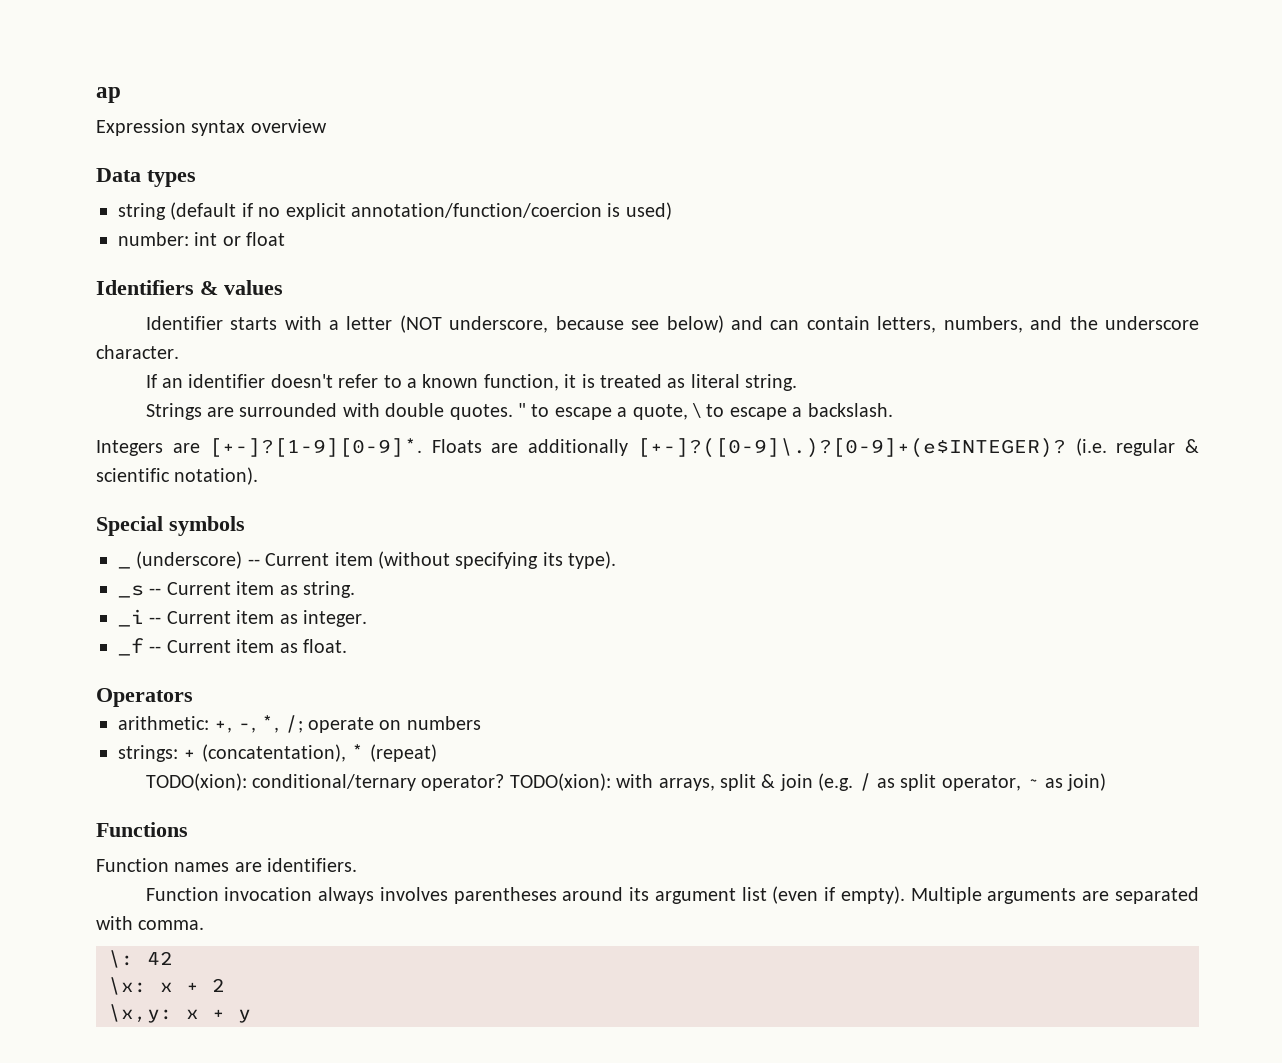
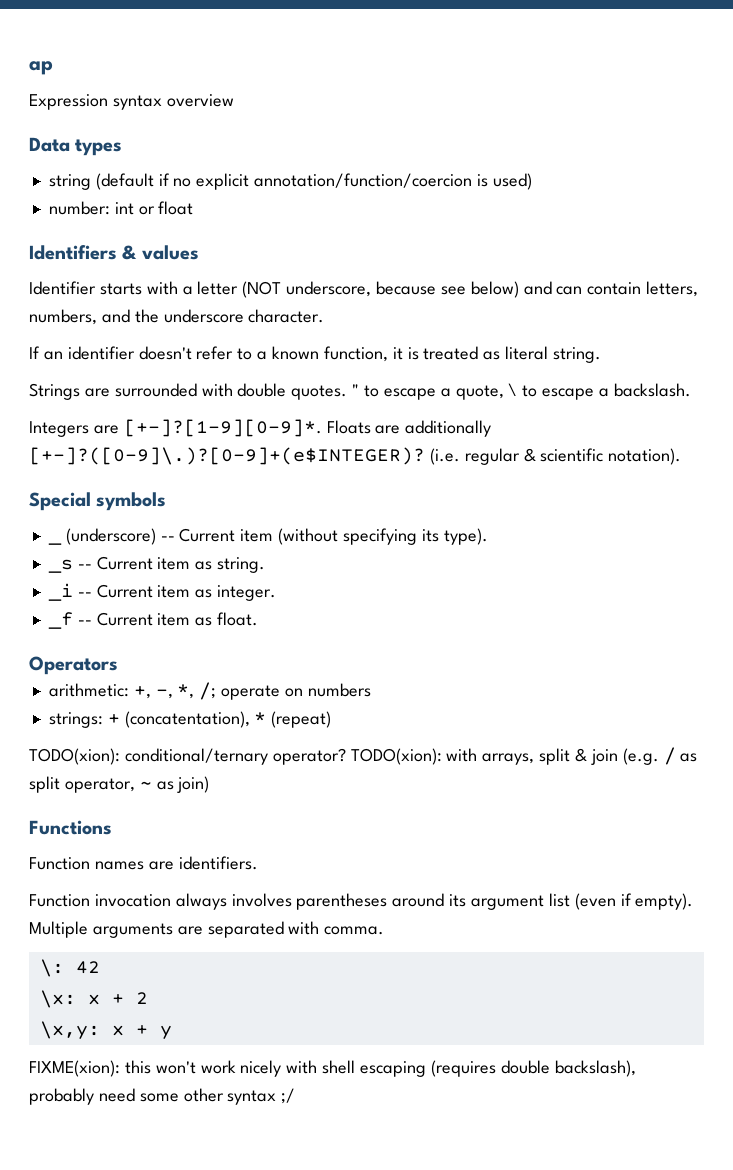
+ FIXME(xion): this won't work nicely with shell escaping (requires double backslash), probably need some other syntax ;/

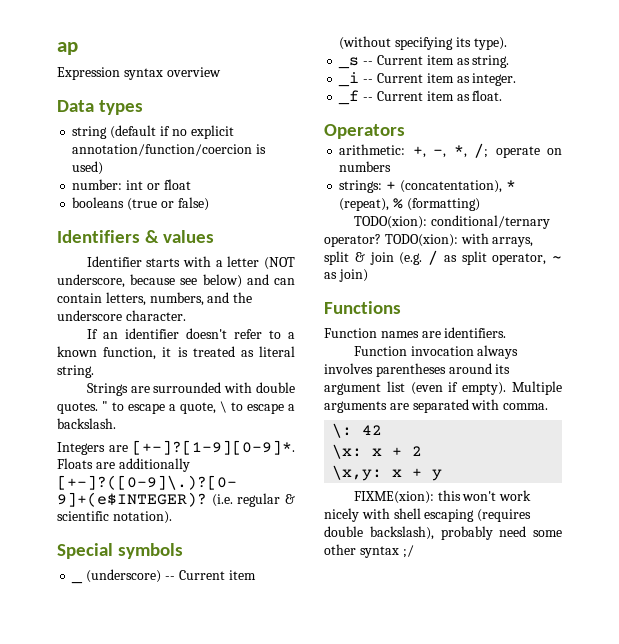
+ booleans (true or false)
- strings: + (concatentation), * (repeat)
+ strings: + (concatentation), * (repeat), % (formatting)

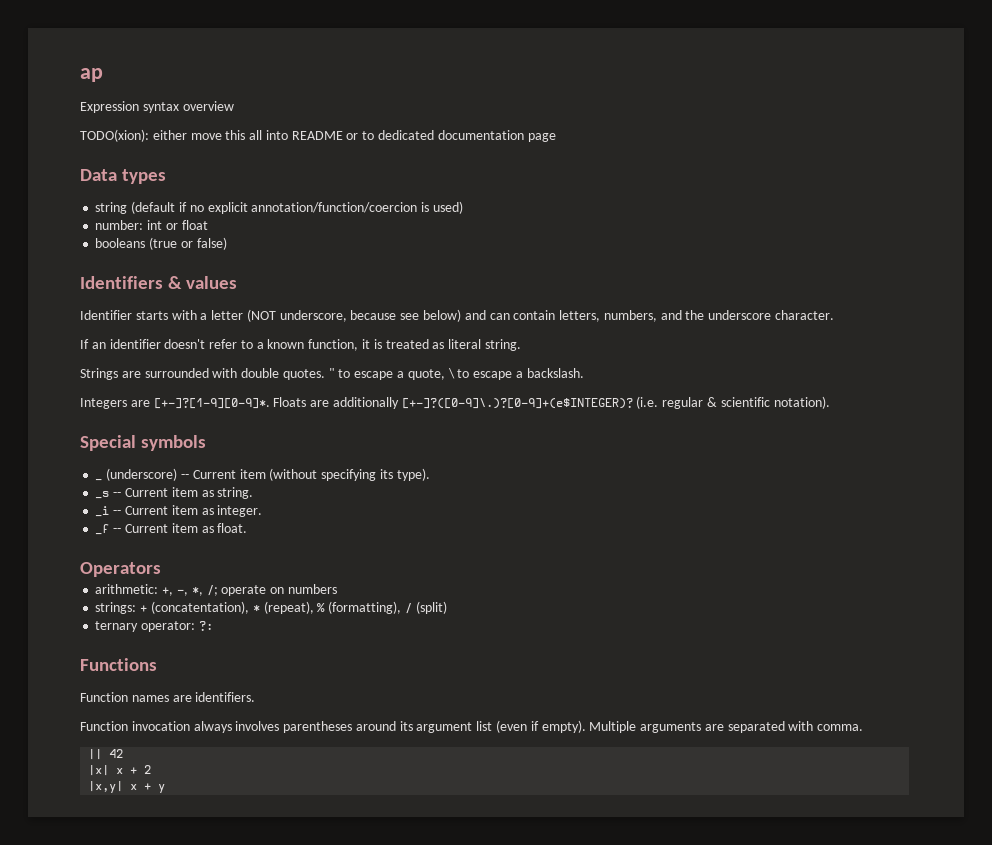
+ TODO(xion): either move this all into README or to dedicated documentation page
- strings: + (concatentation), * (repeat), % (formatting)
- TODO(xion): conditional/ternary operator? TODO(xion): with arrays, split & join (e.g. / as split operator, ~ as join)
+ strings: + (concatentation), * (repeat), % (formatting), / (split)
+ ternary operator: ?:
- \: 42
+ || 42
- \x: x + 2
+ |x| x + 2
- \x,y: x + y
+ |x,y| x + y
- FIXME(xion): this won't work nicely with shell escaping (requires double backslash), probably need some other syntax ;/

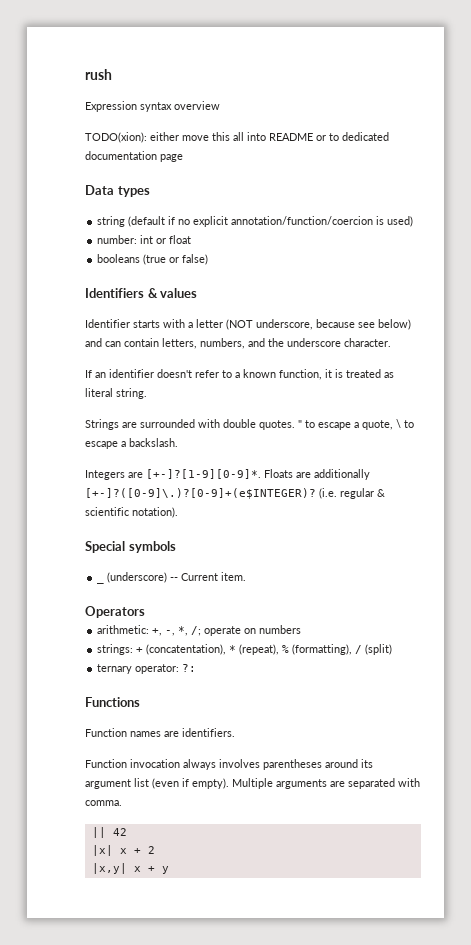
- ap
+ rush
- _ (underscore) -- Current item (without specifying its type).
- _s -- Current item as string.
- _i -- Current item as integer.
- _f -- Current item as float.
+ _ (underscore) -- Current item.

